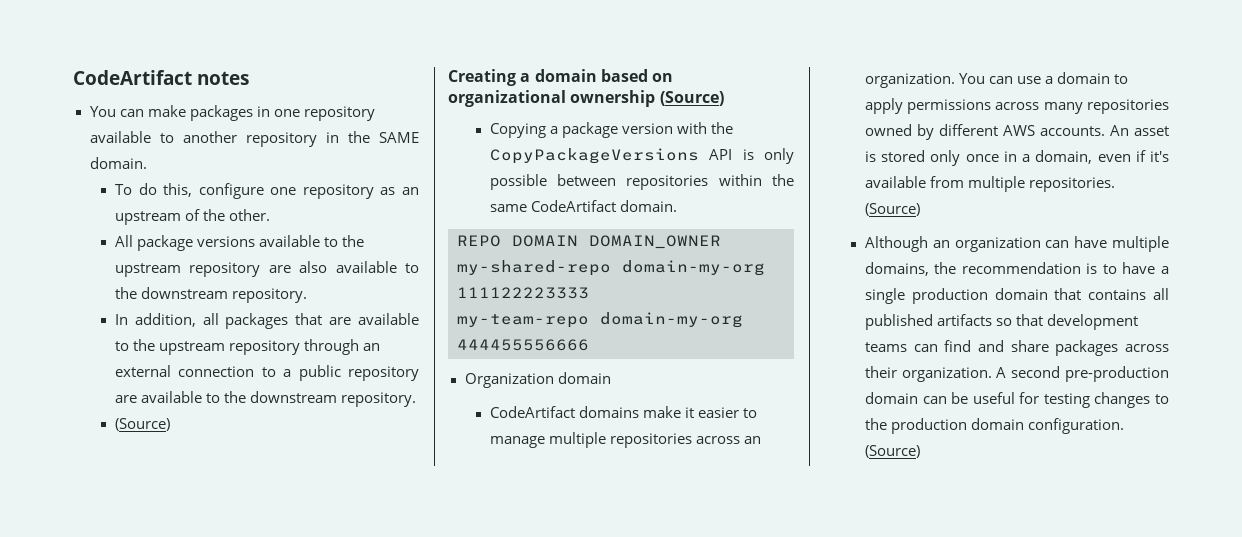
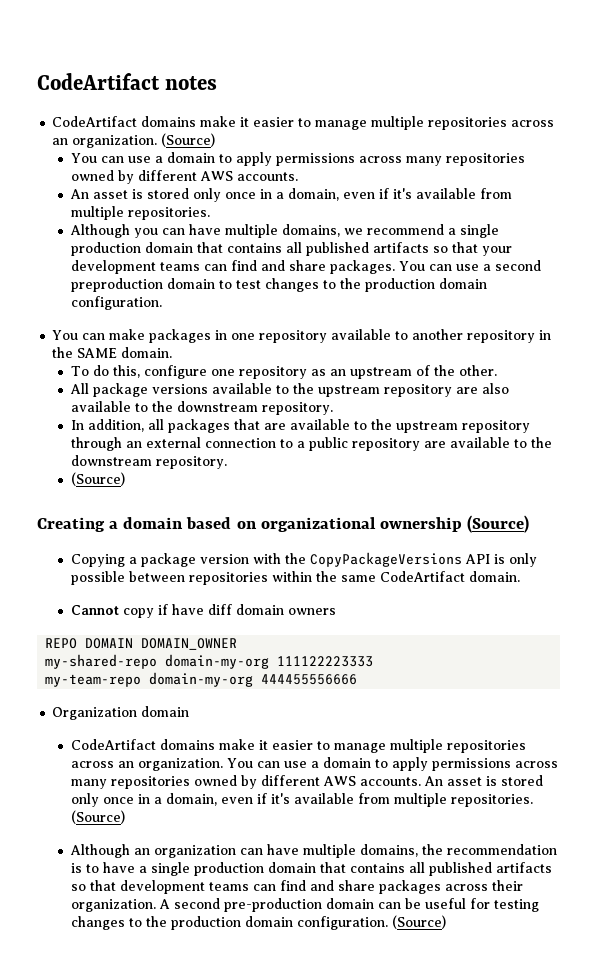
+ CodeArtifact domains make it easier to manage multiple repositories across an organization. (Source)
+ You can use a domain to apply permissions across many repositories owned by different AWS accounts.
+ An asset is stored only once in a domain, even if it's available from multiple repositories.
+ Although you can have multiple domains, we recommend a single production domain that contains all published artifacts so that your development teams can find and share packages. You can use a second preproduction domain to test changes to the production domain configuration.
+ Cannot copy if have diff domain owners

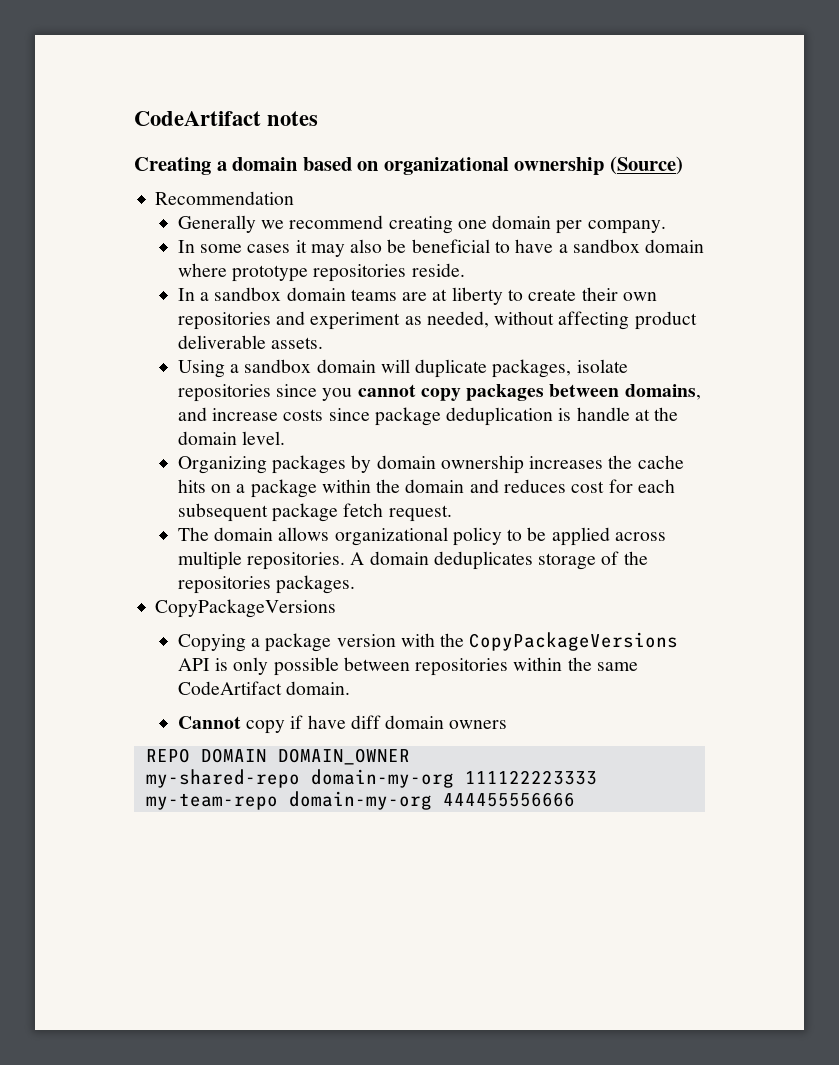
- CodeArtifact domains make it easier to manage multiple repositories across an organization. (Source)
- You can use a domain to apply permissions across many repositories owned by different AWS accounts.
- An asset is stored only once in a domain, even if it's available from multiple repositories.
- Although you can have multiple domains, we recommend a single production domain that contains all published artifacts so that your development teams can find and share packages. You can use a second preproduction domain to test changes to the production domain configuration.
- You can make packages in one repository available to another repository in the SAME domain.
- To do this, configure one repository as an upstream of the other.
- All package versions available to the upstream repository are also available to the downstream repository.
- In addition, all packages that are available to the upstream repository through an external connection to a public repository are available to the downstream repository.
- (Source)
+ Recommendation
+ Generally we recommend creating one domain per company.
+ In some cases it may also be beneficial to have a sandbox domain where prototype repositories reside.
+ In a sandbox domain teams are at liberty to create their own repositories and experiment as needed, without affecting product deliverable assets.
+ Using a sandbox domain will duplicate packages, isolate repositories since you cannot copy packages between domains, and increase costs since package deduplication is handle at the domain level.
+ Organizing packages by domain ownership increases the cache hits on a package within the domain and reduces cost for each subsequent package fetch request.
+ The domain allows organizational policy to be applied across multiple repositories. A domain deduplicates storage of the repositories packages.
+ CopyPackageVersions
- Organization domain
- CodeArtifact domains make it easier to manage multiple repositories across an organization. You can use a domain to apply permissions across many repositories owned by different AWS accounts. An asset is stored only once in a domain, even if it's available from multiple repositories. (Source)
- Although an organization can have multiple domains, the recommendation is to have a single production domain that contains all published artifacts so that development teams can find and share packages across their organization. A second pre-production domain can be useful for testing changes to the production domain configuration. (Source)

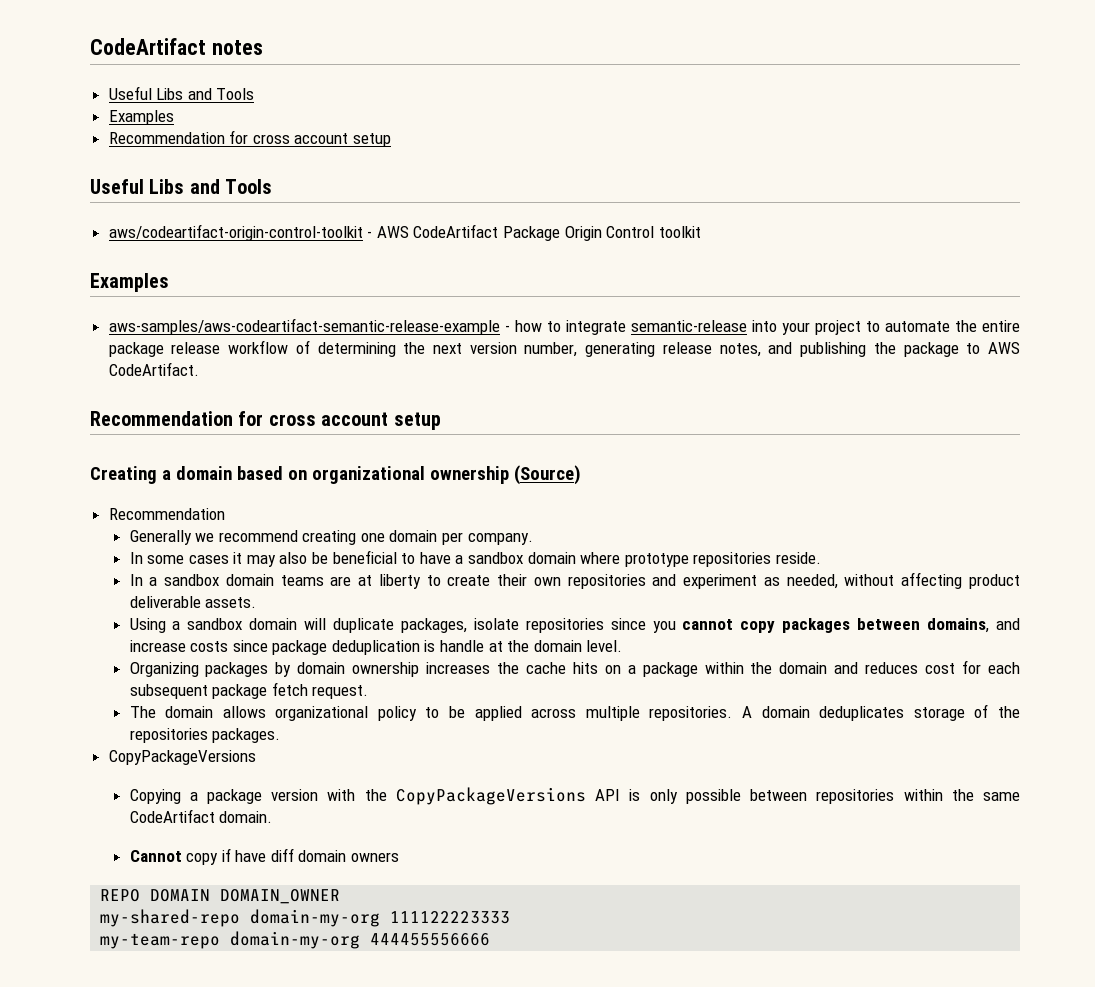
  CodeArtifact notes
+ Useful Libs and Tools
+ Examples
+ Recommendation for cross account setup
+ Useful Libs and Tools
+ aws/codeartifact-origin-control-toolkit - AWS CodeArtifact Package Origin Control toolkit
+ Examples
+ aws-samples/aws-codeartifact-semantic-release-example - how to integrate semantic-release into your project to automate the entire package release workflow of determining the next version number, generating release notes, and publishing the package to AWS CodeArtifact.
+ Recommendation for cross account setup

